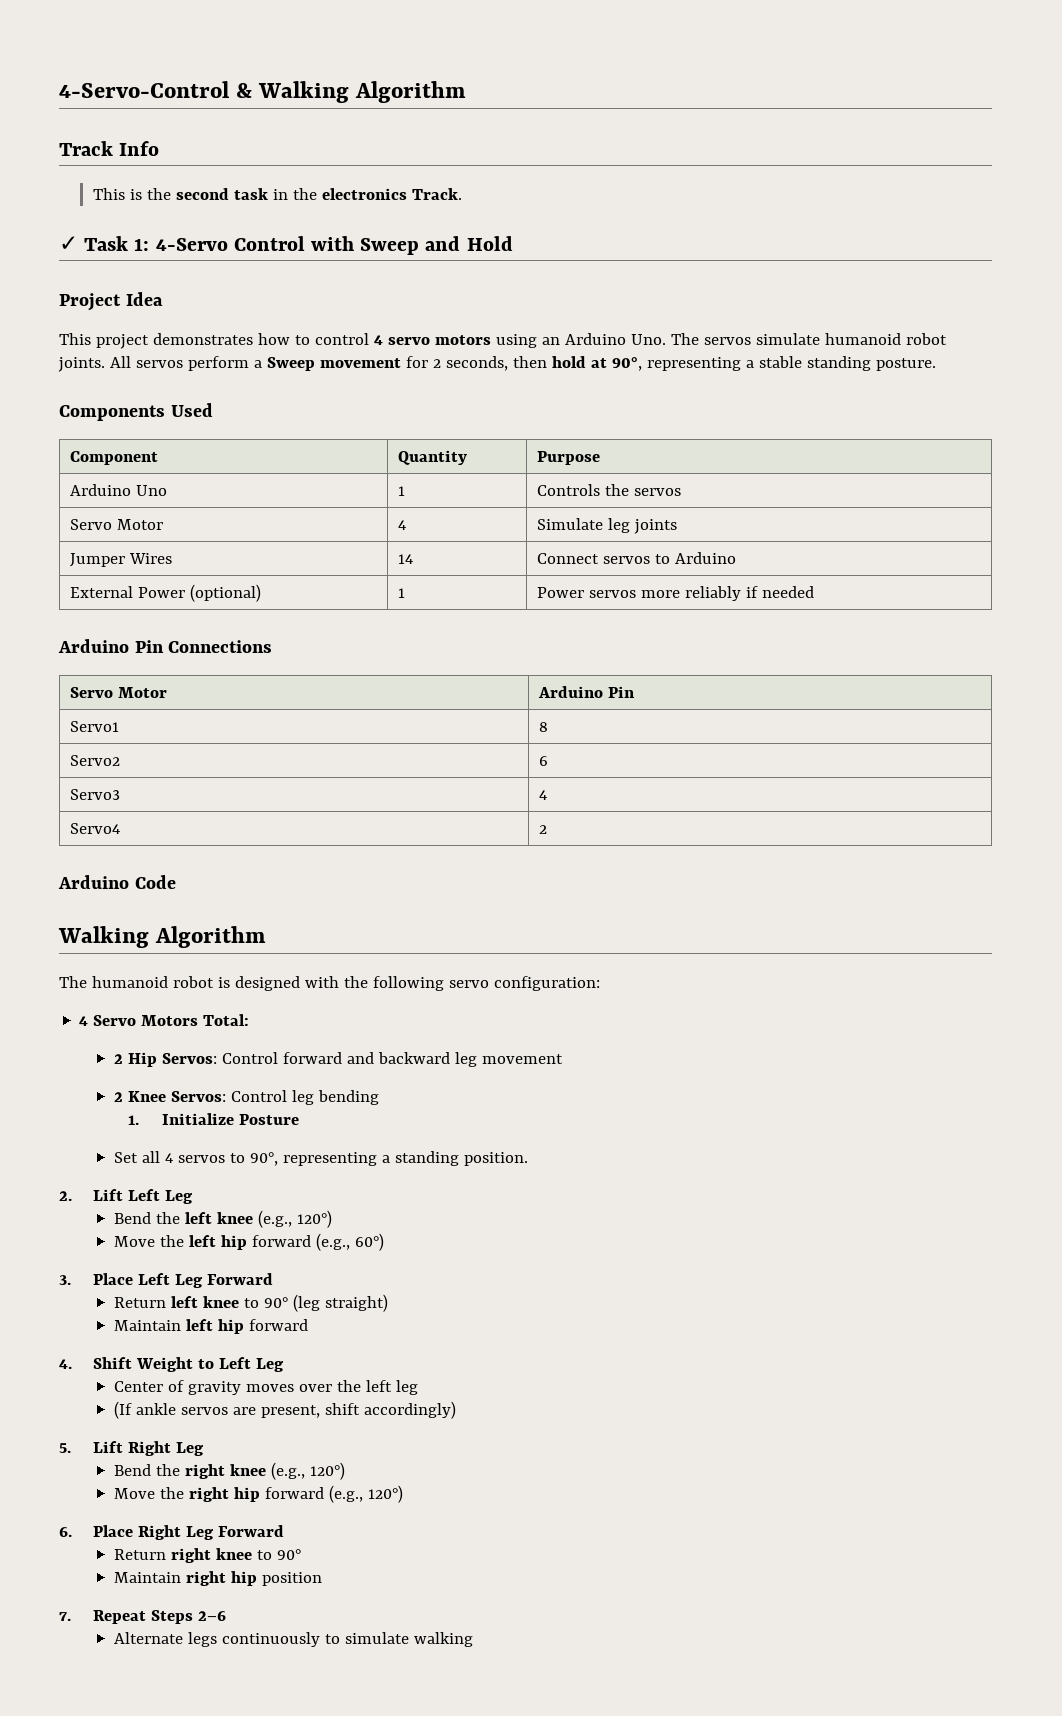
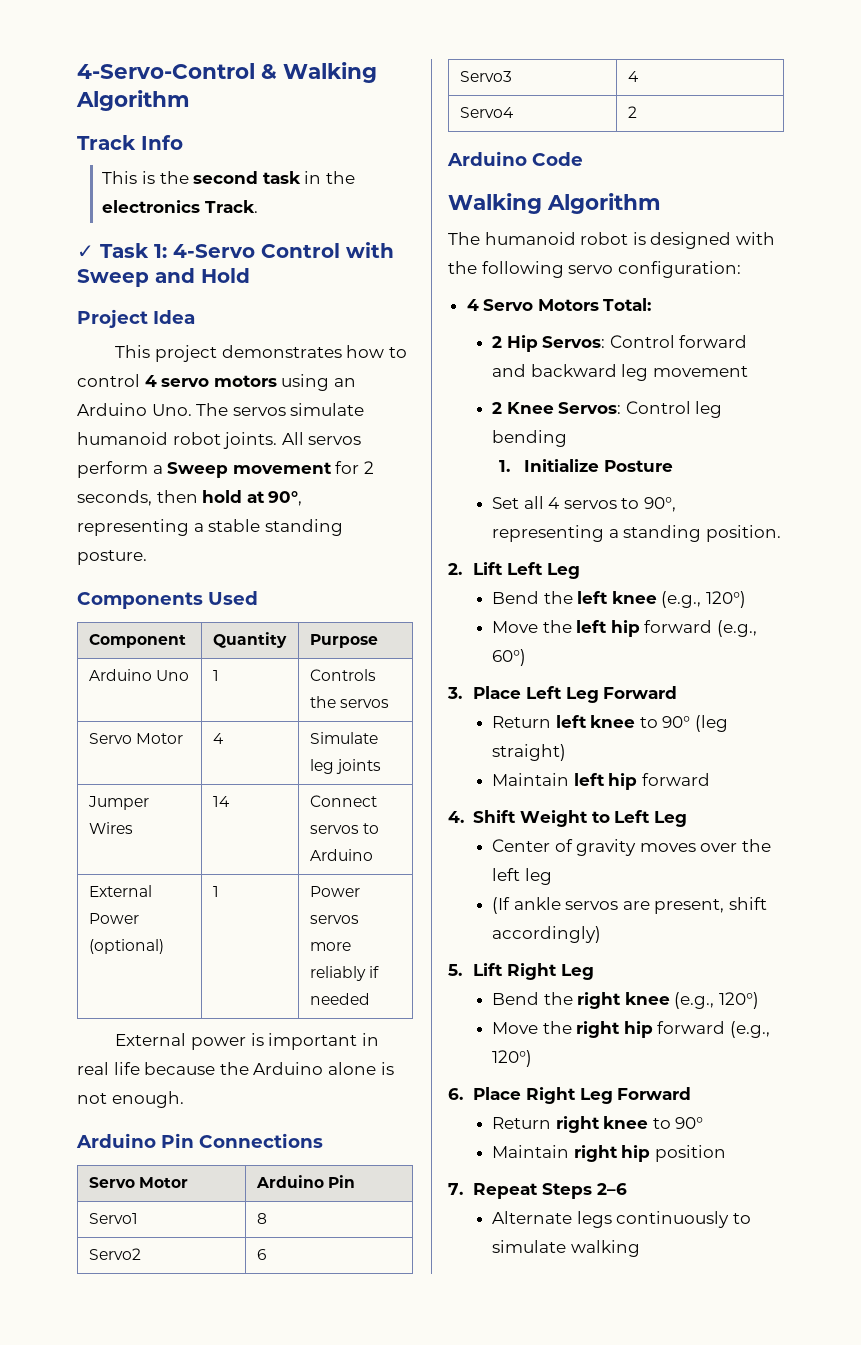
+ External power is important in real life because the Arduino alone is not enough.

